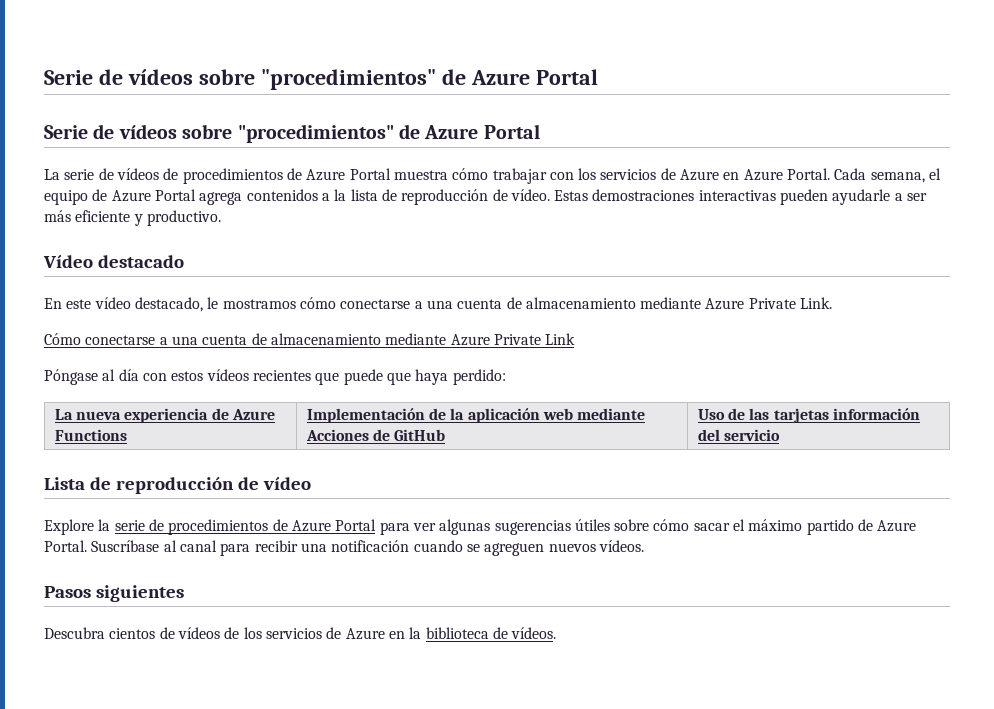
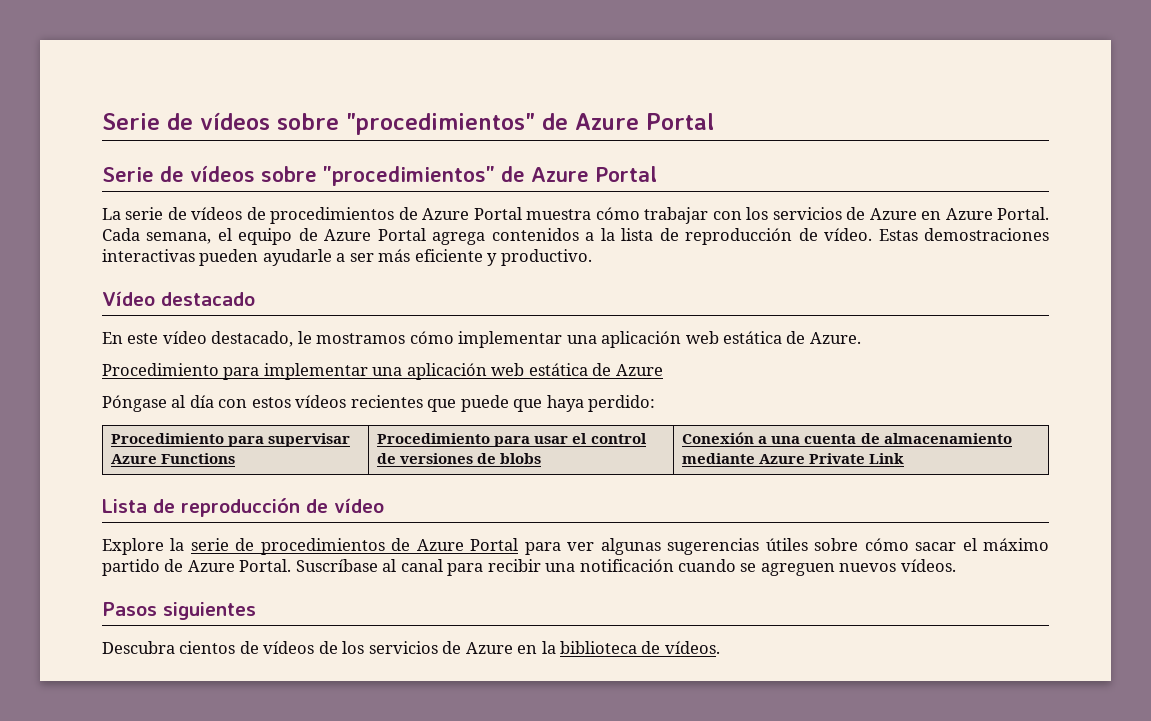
- En este vídeo destacado, le mostramos cómo conectarse a una cuenta de almacenamiento mediante Azure Private Link.
- Cómo conectarse a una cuenta de almacenamiento mediante Azure Private Link
+ En este vídeo destacado, le mostramos cómo implementar una aplicación web estática de Azure.
+ Procedimiento para implementar una aplicación web estática de Azure
- La nueva experiencia de Azure Functions | Implementación de la aplicación web mediante Acciones de GitHub | Uso de las tarjetas información del servicio
+ Procedimiento para supervisar Azure Functions | Procedimiento para usar el control de versiones de blobs | Conexión a una cuenta de almacenamiento mediante Azure Private Link

